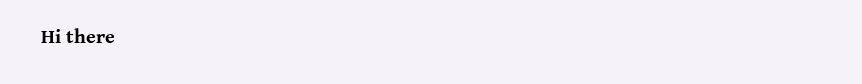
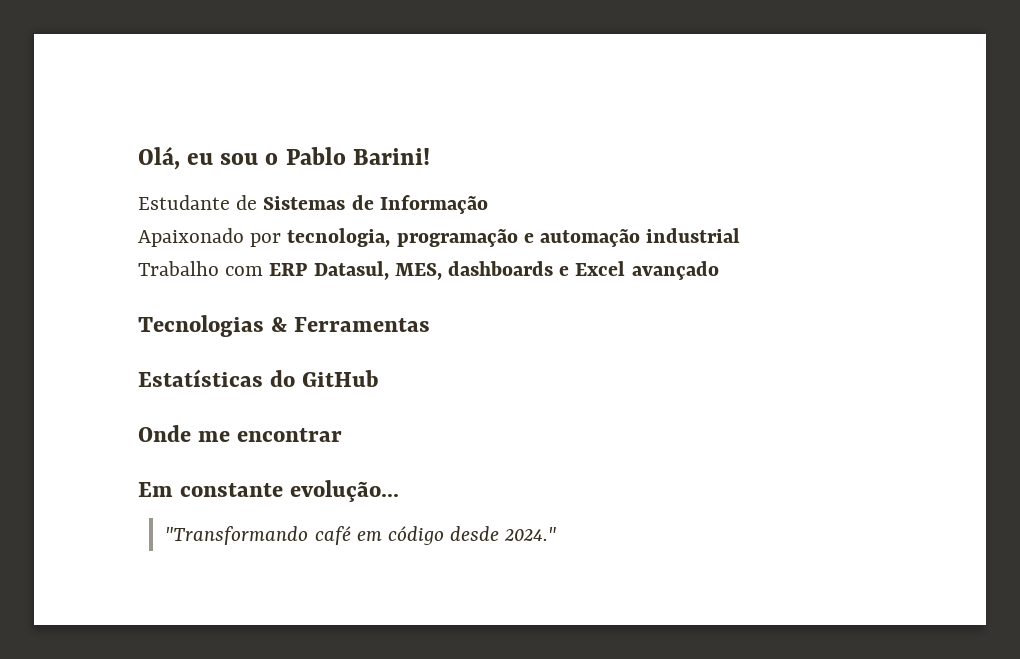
- Hi there
+ Olá, eu sou o Pablo Barini!
+ Estudante de Sistemas de Informação
+ Apaixonado por tecnologia, programação e automação industrial
+ Trabalho com ERP Datasul, MES, dashboards e Excel avançado
+ Tecnologias & Ferramentas
+ Estatísticas do GitHub
+ Onde me encontrar
+ Em constante evolução...
+ "Transformando café em código desde 2024."

